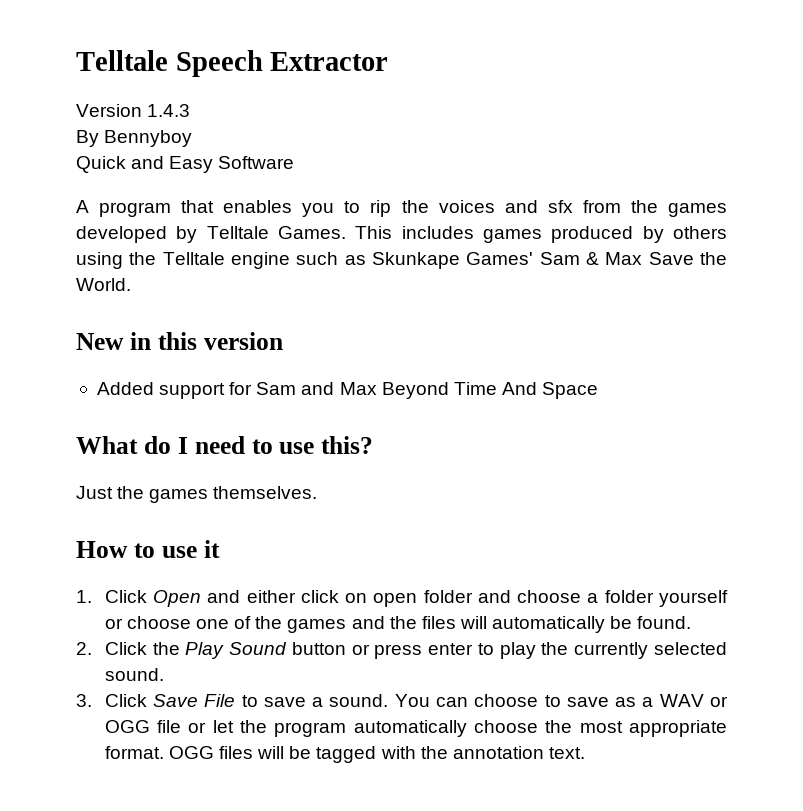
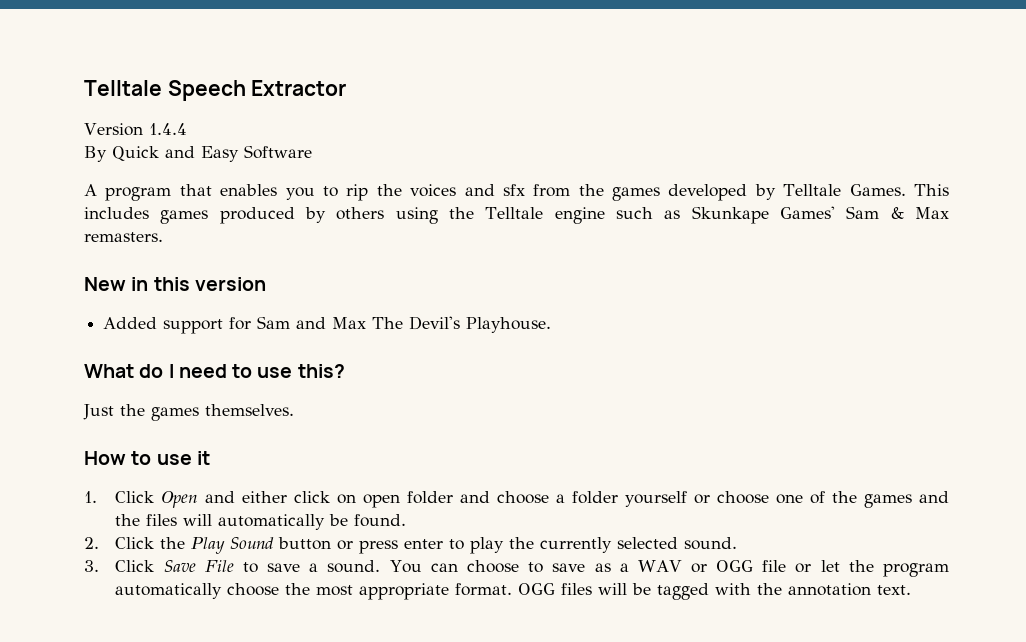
- Version 1.4.3
+ Version 1.4.4
- By Bennyboy
- Quick and Easy Software
+ By Quick and Easy Software
- This includes games produced by others using the Telltale engine such as Skunkape Games' Sam & Max Save the World.
+ This includes games produced by others using the Telltale engine such as Skunkape Games' Sam & Max remasters.
- Added support for Sam and Max Beyond Time And Space
+ Added support for Sam and Max The Devil's Playhouse.

